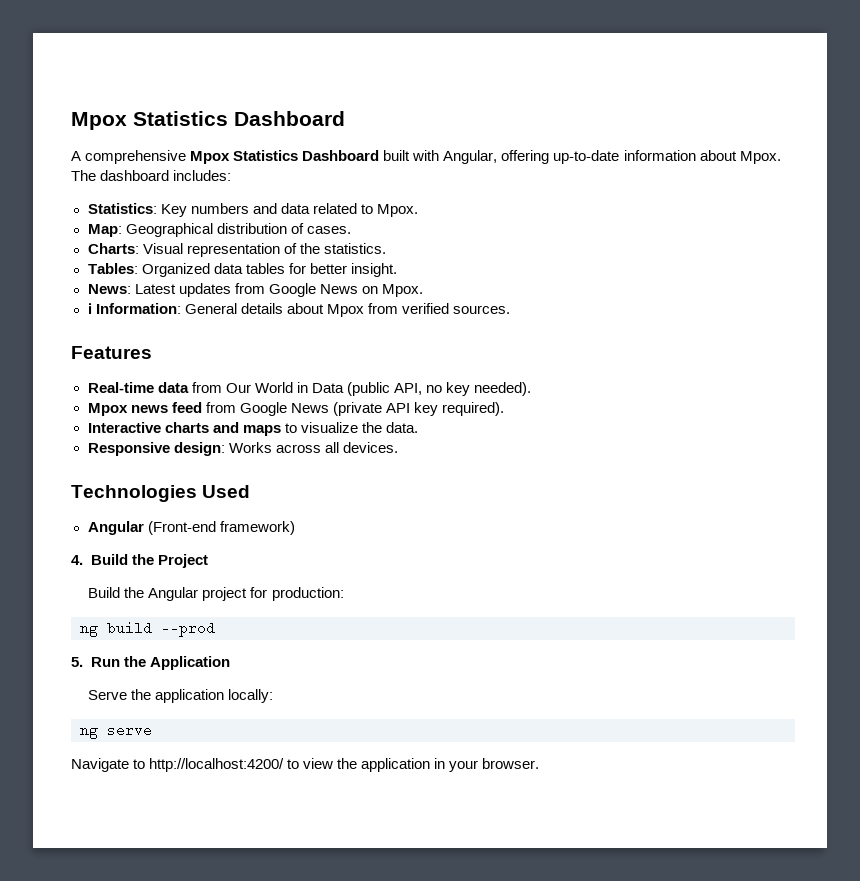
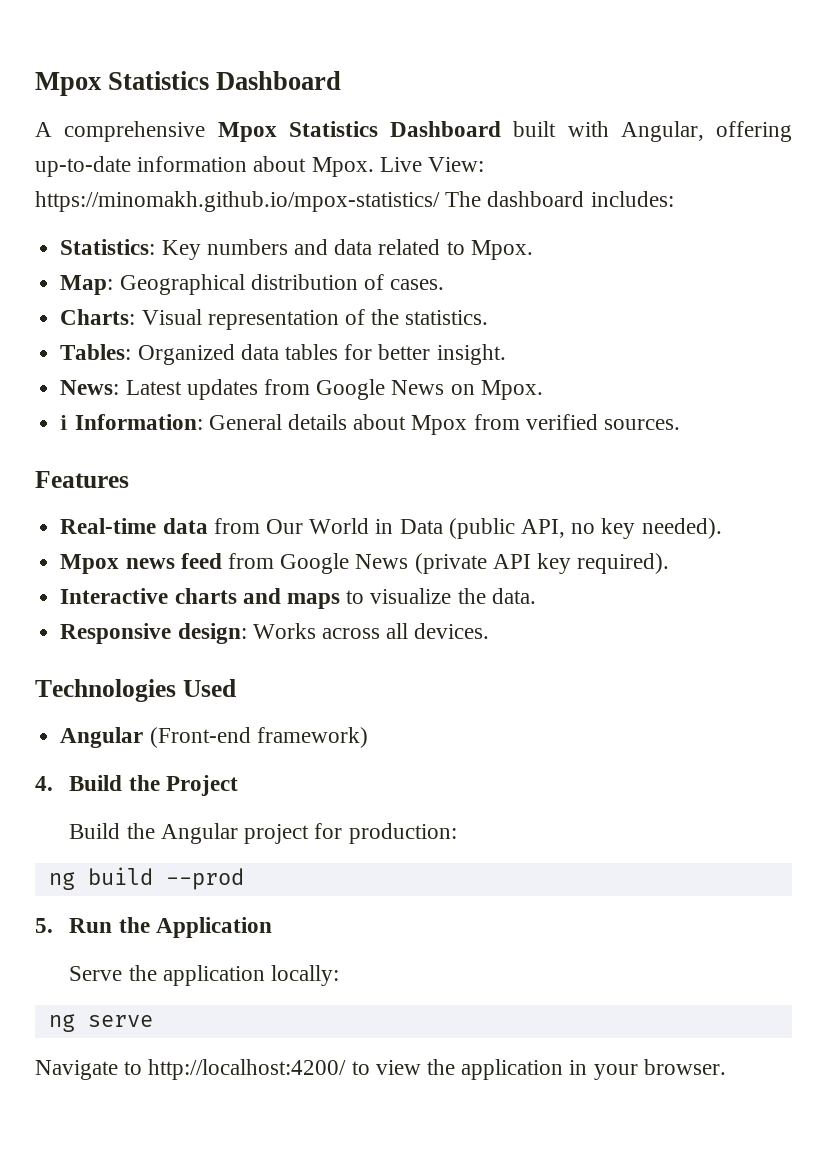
- The dashboard includes:
+ Live View: https://minomakh.github.io/mpox-statistics/ The dashboard includes:

